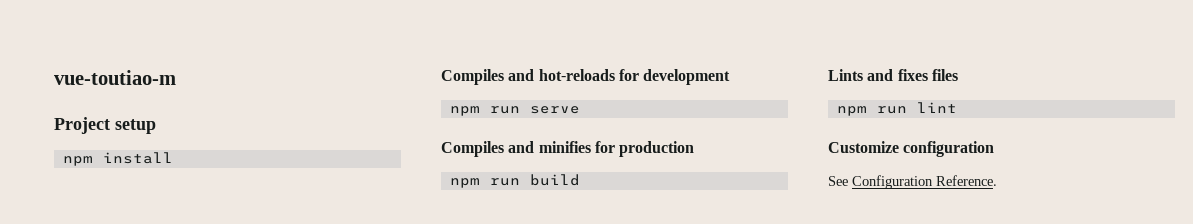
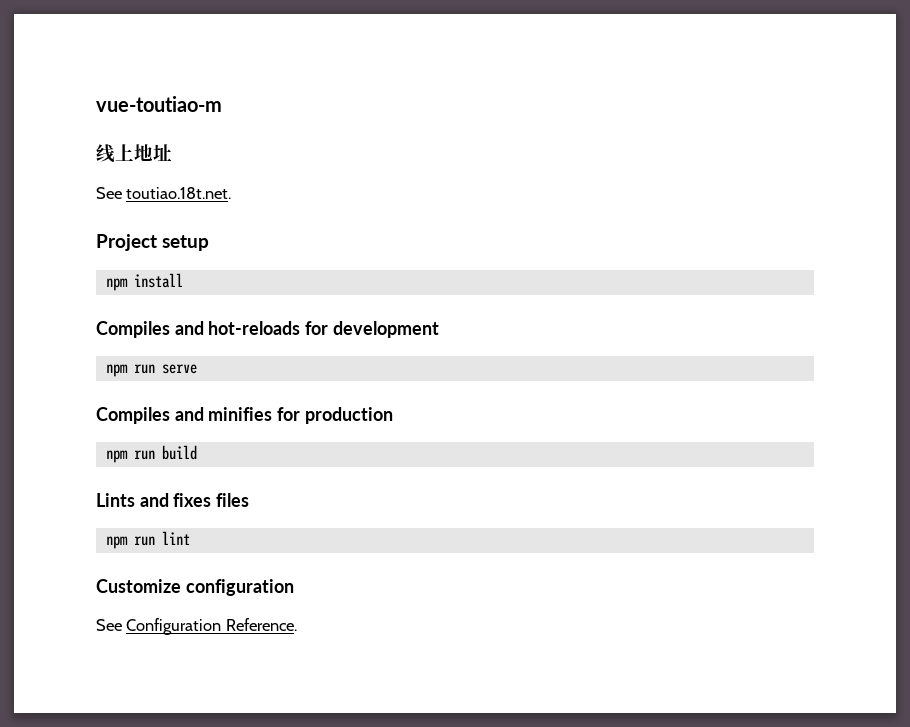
+ 线上地址
+ See toutiao.18t.net.

